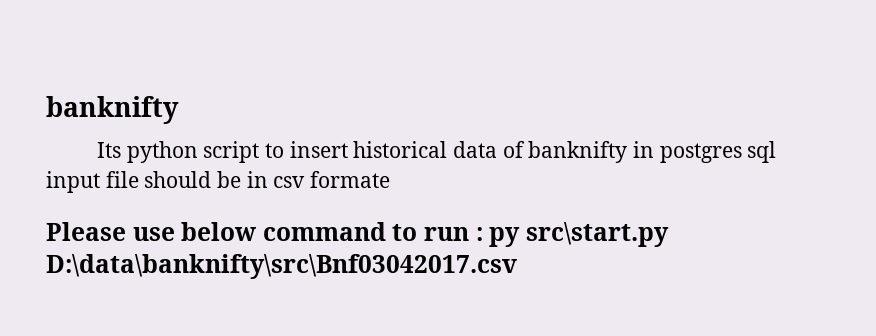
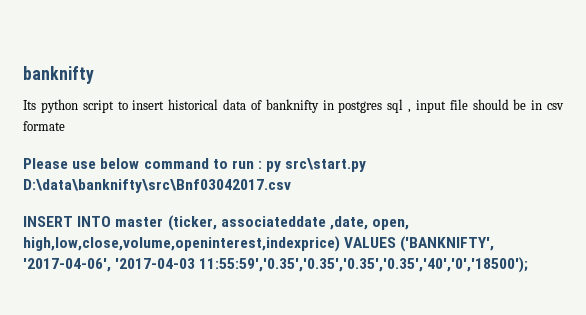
- Its python script to insert historical data of banknifty in postgres sql input file should be in csv formate
+ Its python script to insert historical data of banknifty in postgres sql , input file should be in csv formate
+ INSERT INTO master (ticker, associateddate ,date, open, high,low,close,volume,openinterest,indexprice) VALUES ('BANKNIFTY', '2017-04-06', '2017-04-03 11:55:59','0.35','0.35','0.35','0.35','40','0','18500');

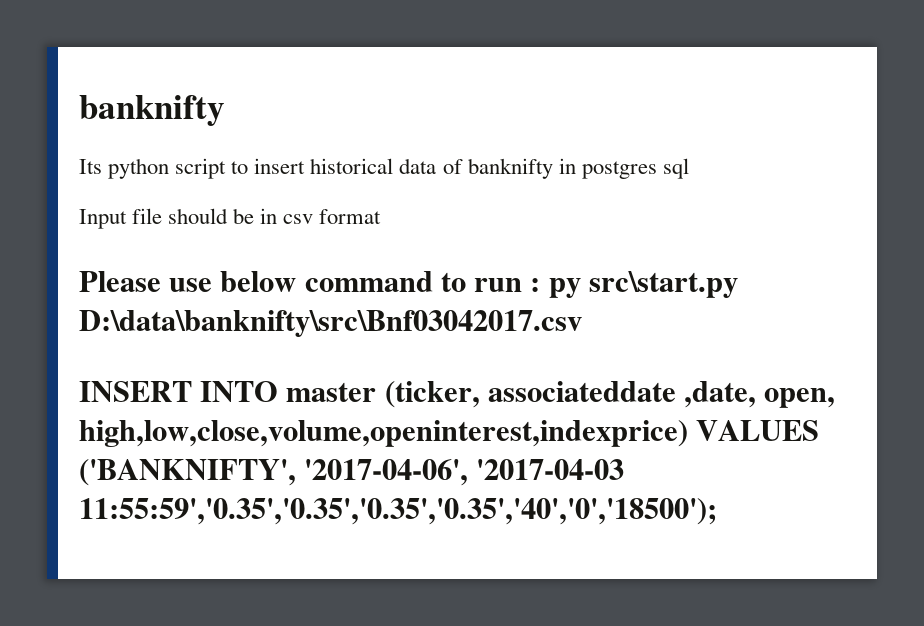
- Its python script to insert historical data of banknifty in postgres sql , input file should be in csv formate
+ Its python script to insert historical data of banknifty in postgres sql
+ Input file should be in csv format

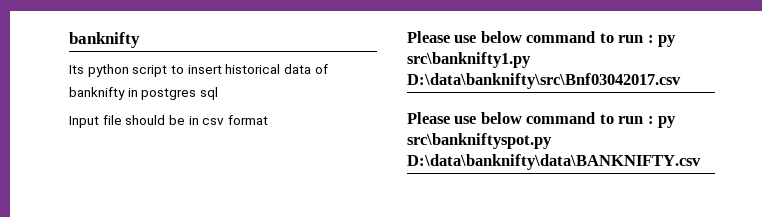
- Please use below command to run : py src\start.py D:\data\banknifty\src\Bnf03042017.csv
+ Please use below command to run : py src\banknifty1.py D:\data\banknifty\src\Bnf03042017.csv
- INSERT INTO master (ticker, associateddate ,date, open, high,low,close,volume,openinterest,indexprice) VALUES ('BANKNIFTY', '2017-04-06', '2017-04-03 11:55:59','0.35','0.35','0.35','0.35','40','0','18500');
+ Please use below command to run : py src\bankniftyspot.py D:\data\banknifty\data\BANKNIFTY.csv

